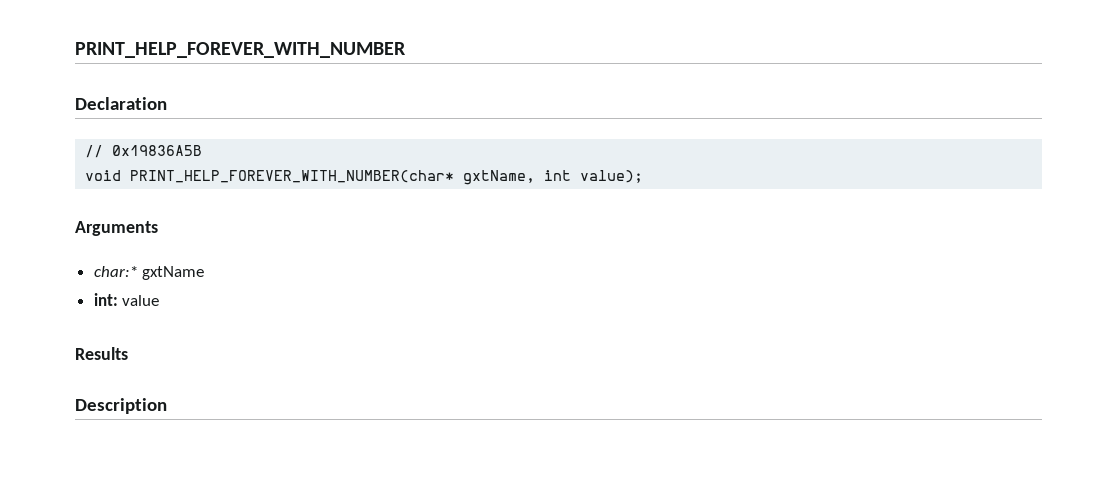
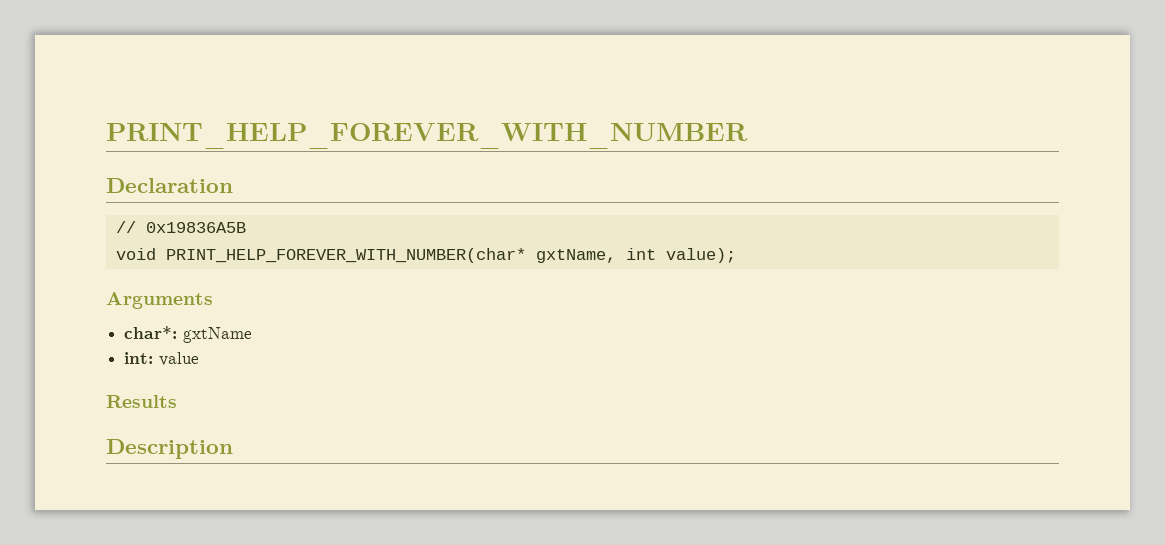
- char:* gxtName
+ char*: gxtName

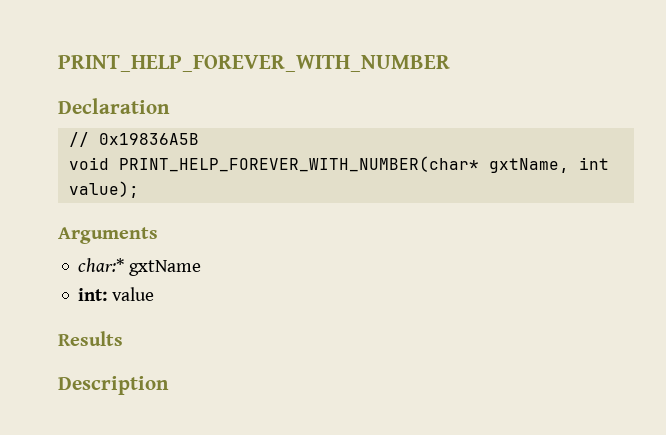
- char*: gxtName
+ char:* gxtName

